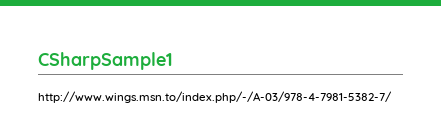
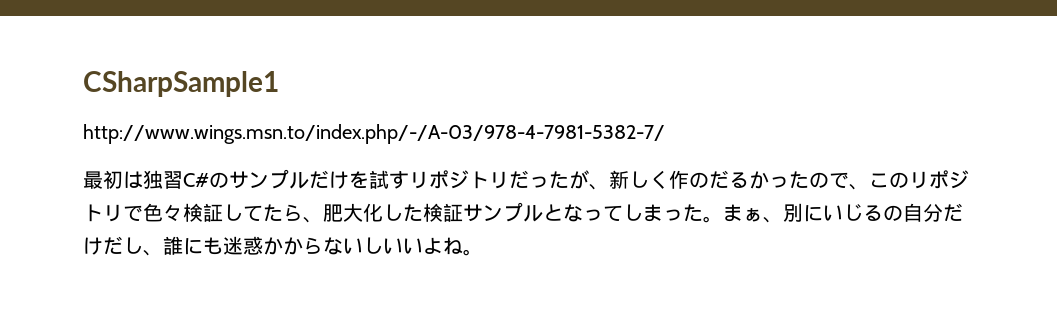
+ 最初は独習C#のサンプルだけを試すリポジトリだったが、新しく作のだるかったので、このリポジトリで色々検証してたら、肥大化した検証サンプルとなってしまった。まぁ、別にいじるの自分だけだし、誰にも迷惑かからないしいいよね。

